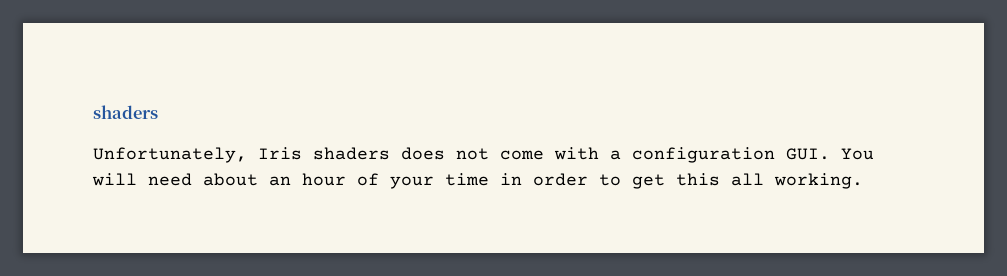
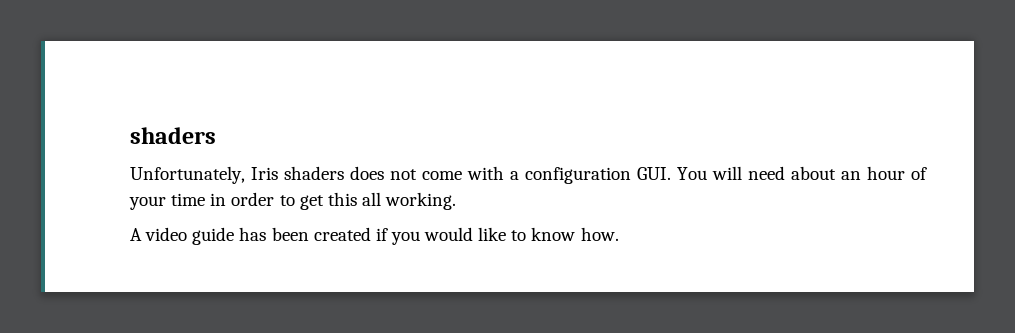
+ A video guide has been created if you would like to know how.

